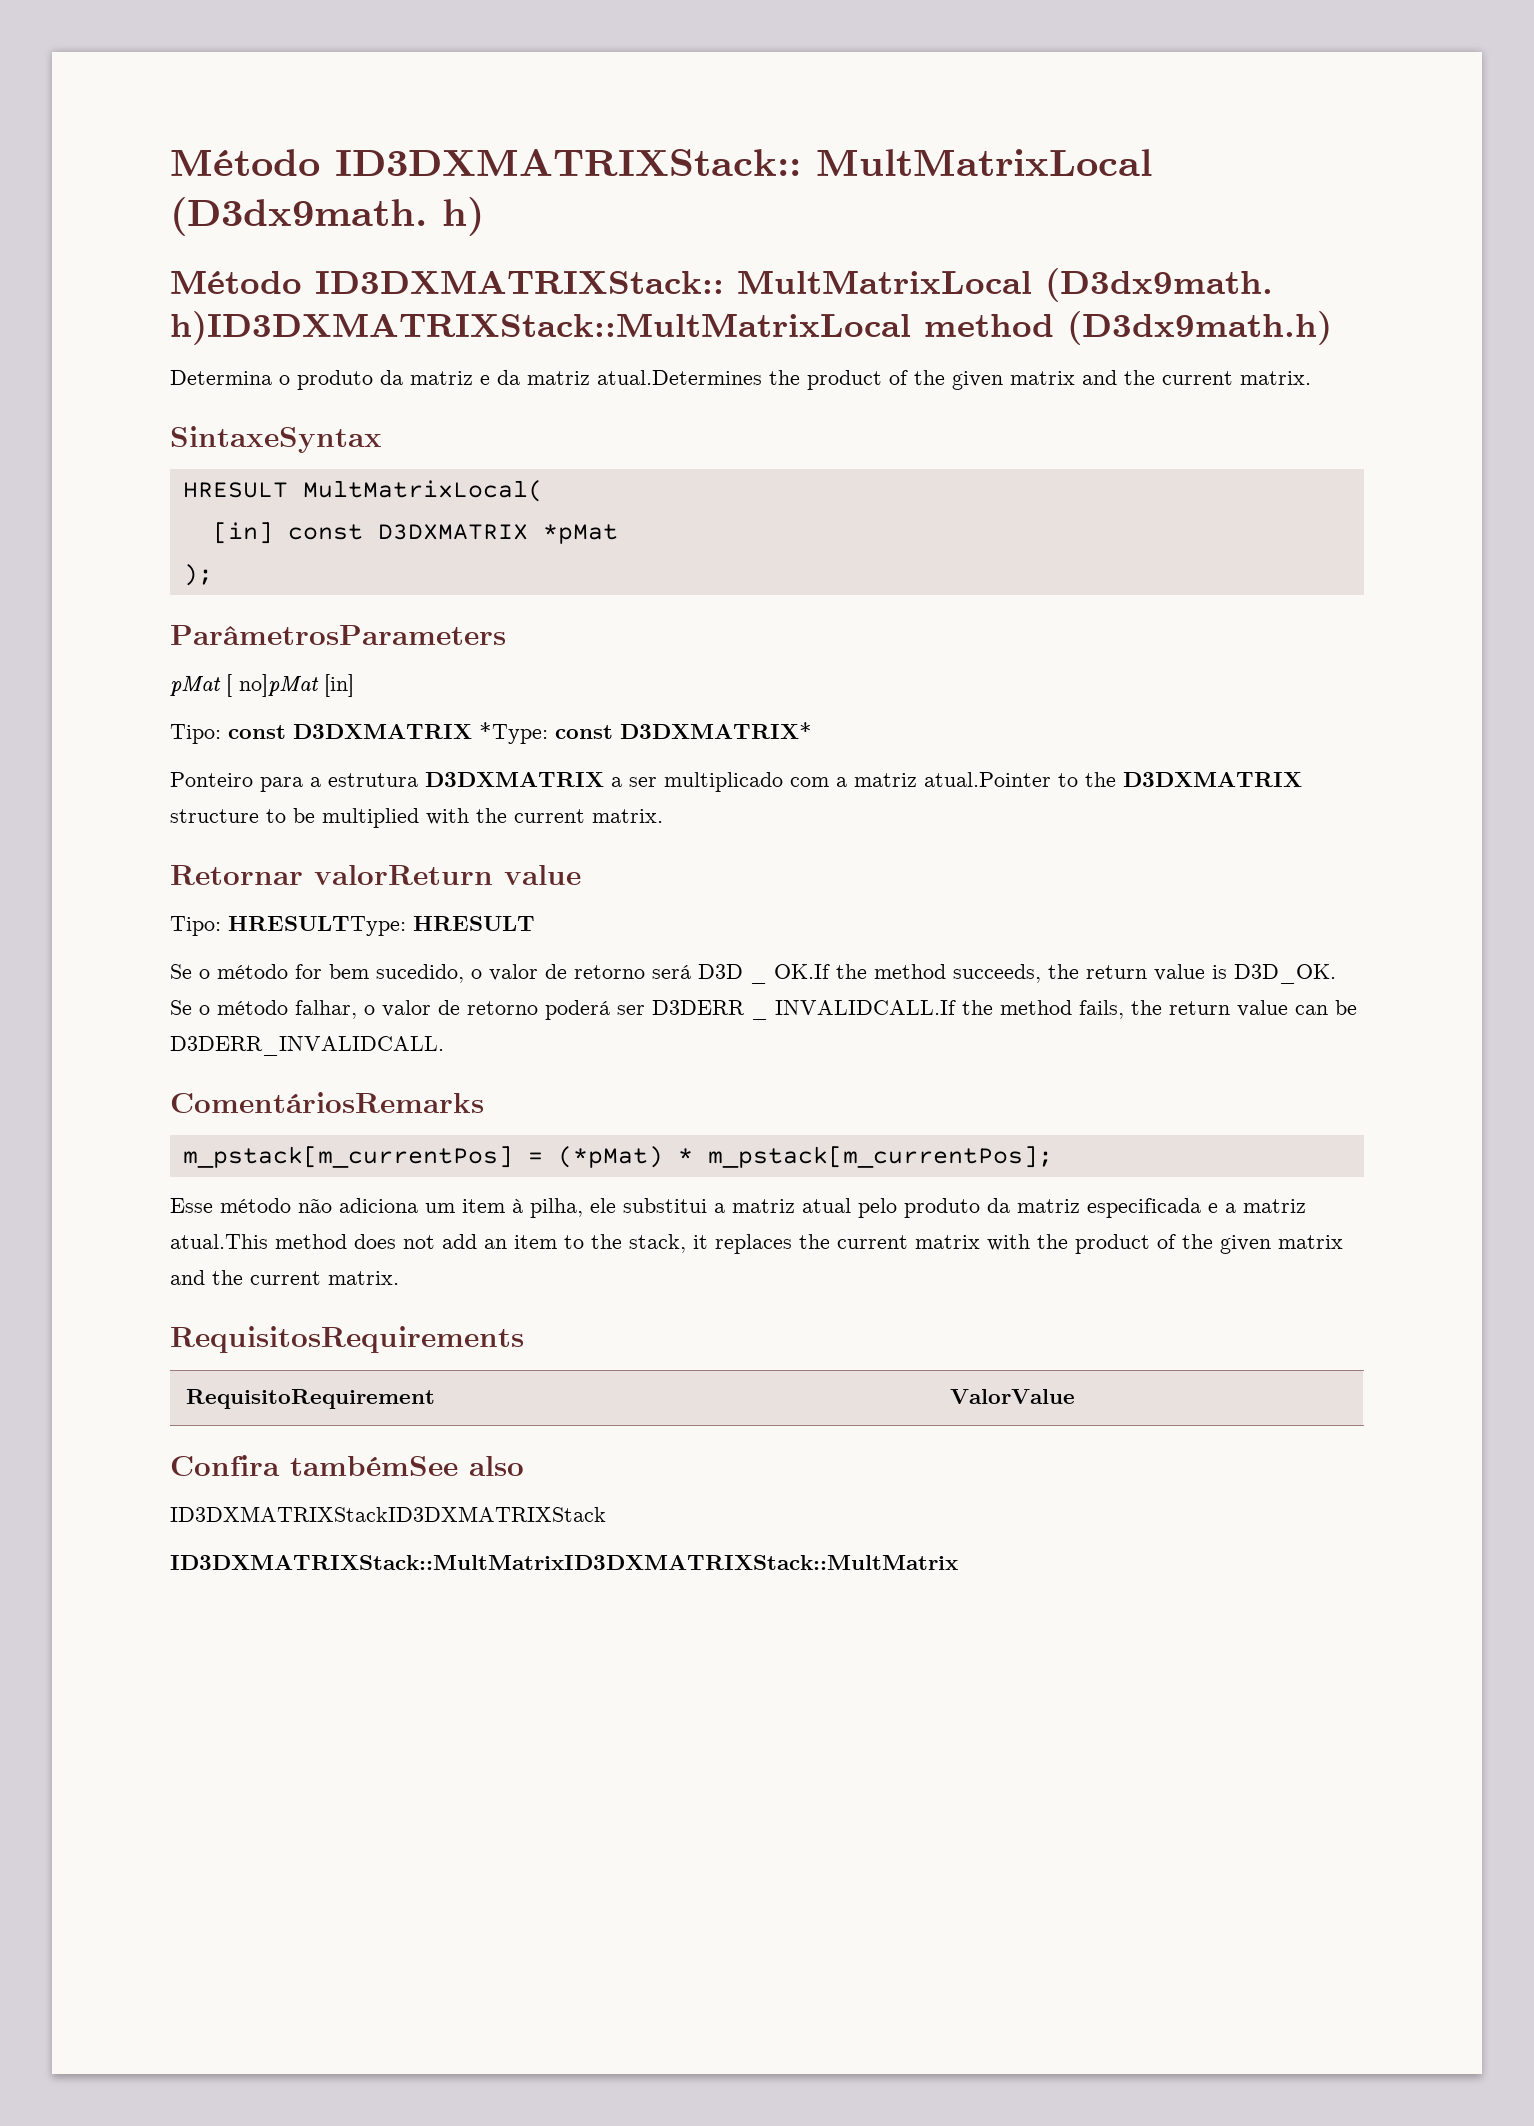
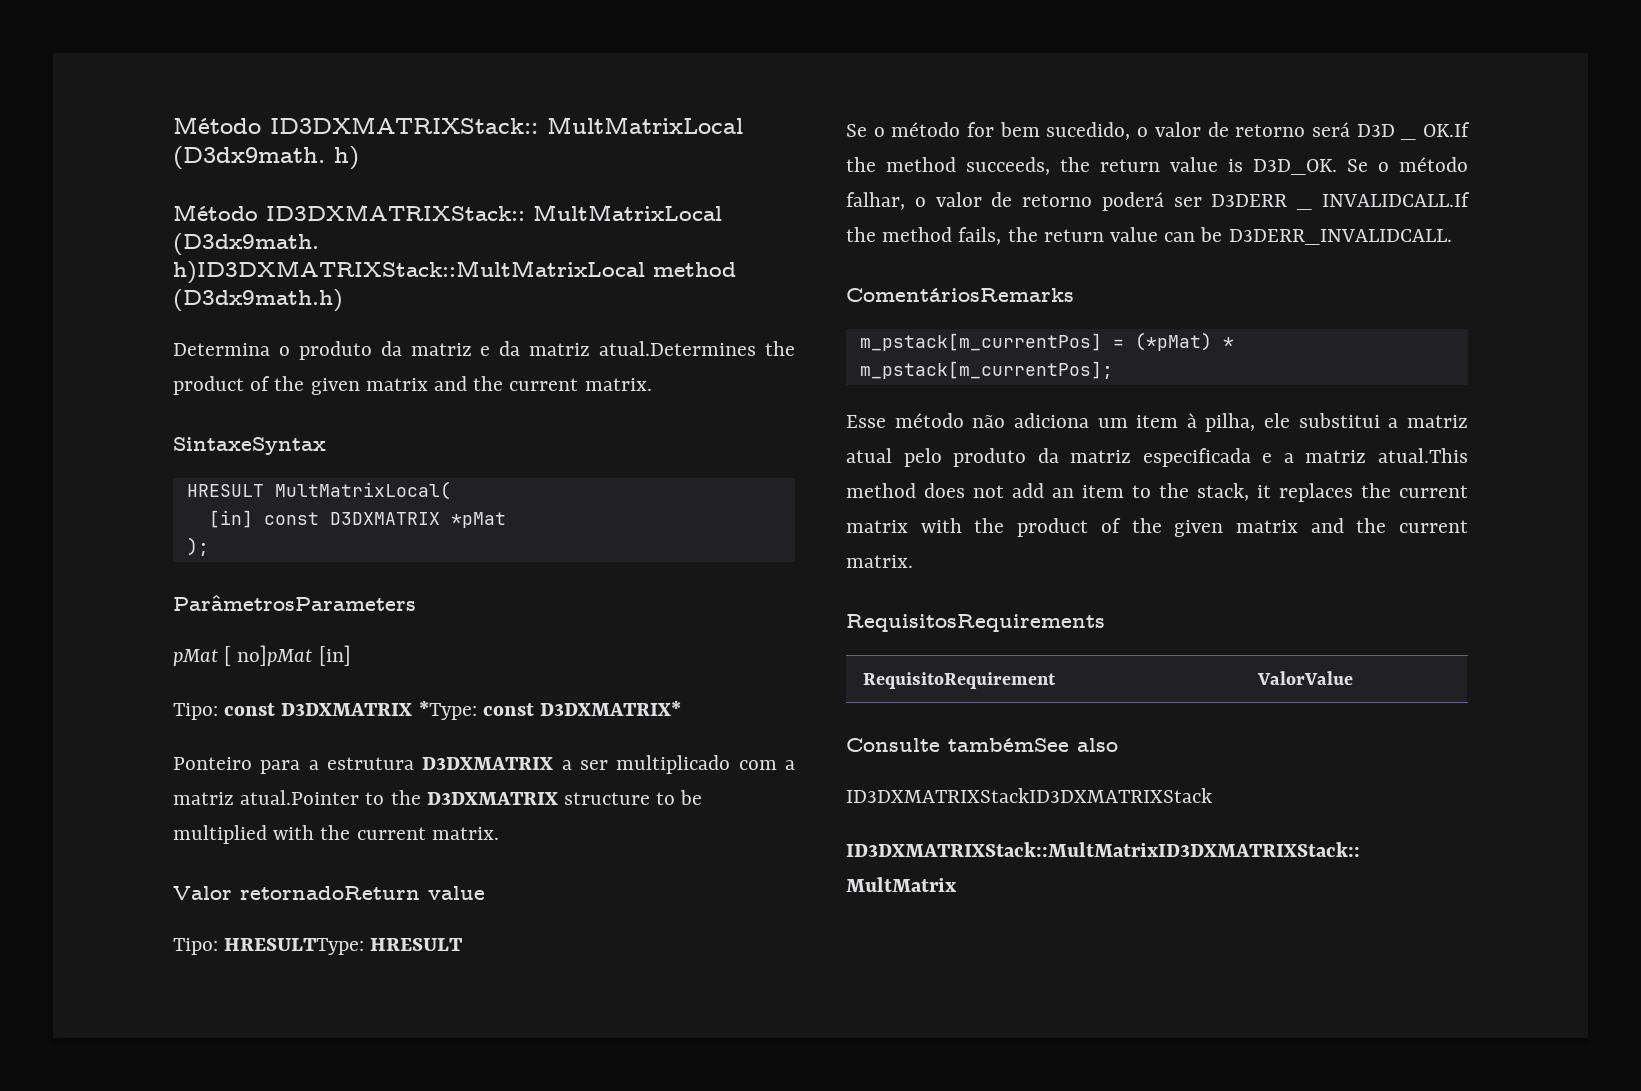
- Retornar valorReturn value
+ Valor retornadoReturn value
- Confira tambémSee also
+ Consulte tambémSee also

